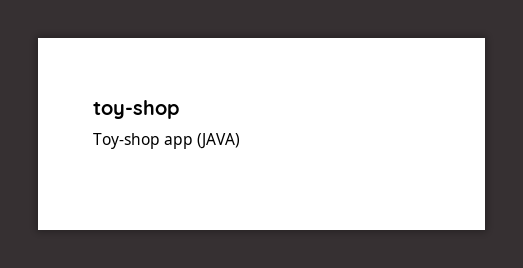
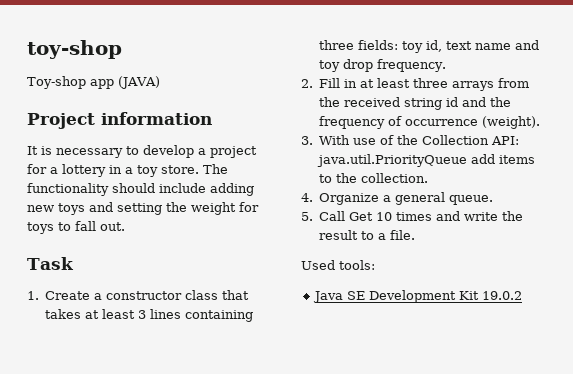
+ Project information
+ It is necessary to develop a project for a lottery in a toy store. The functionality should include adding new toys and setting the weight for toys to fall out.
+ Task
+ 1. Create a constructor class that takes at least 3 lines containing three fields: toy id, text name and toy drop frequency.
+ 2. Fill in at least three arrays from the received string id and the frequency of occurrence (weight).
+ 3. With use of the Collection API: java.util.PriorityQueue add items to the collection.
+ 4. Organize a general queue.
+ 5. Call Get 10 times and write the result to a file.
+ Used tools:
+ Java SE Development Kit 19.0.2

